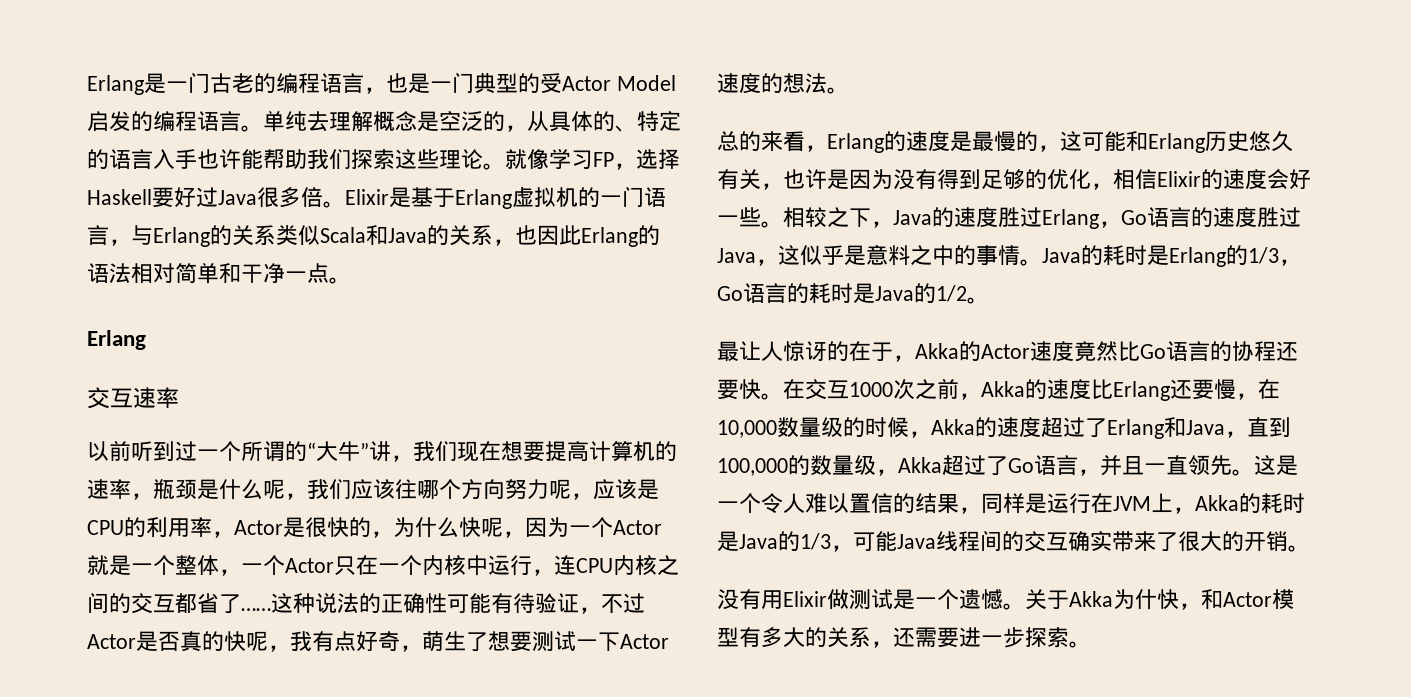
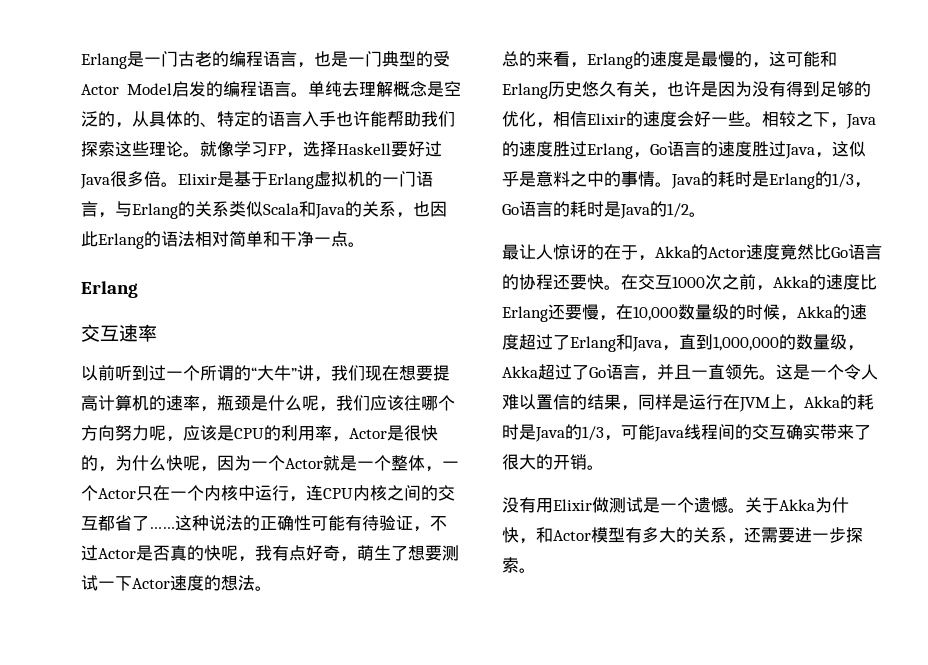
- 在交互1000次之前，Akka的速度比Erlang还要慢，在10,000数量级的时候，Akka的速度超过了Erlang和Java，直到100,000的数量级，Akka超过了Go语言，并且一直领先。
+ 在交互1000次之前，Akka的速度比Erlang还要慢，在10,000数量级的时候，Akka的速度超过了Erlang和Java，直到1,000,000的数量级，Akka超过了Go语言，并且一直领先。

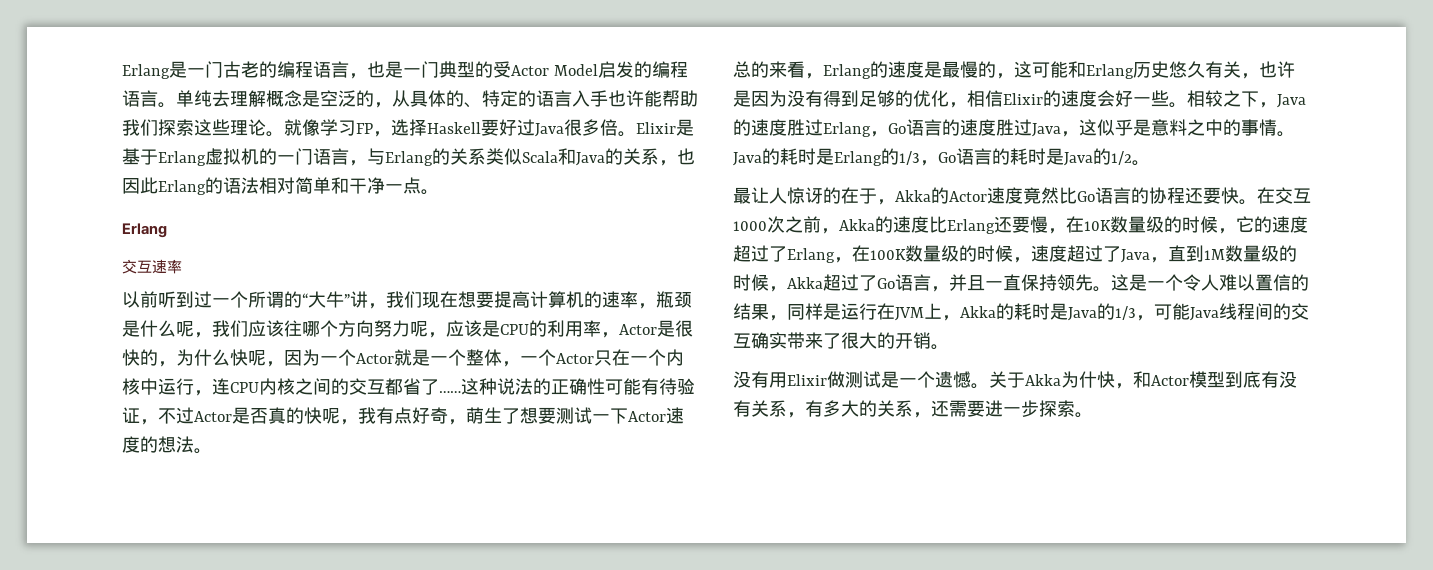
- 在交互1000次之前，Akka的速度比Erlang还要慢，在10,000数量级的时候，Akka的速度超过了Erlang和Java，直到1,000,000的数量级，Akka超过了Go语言，并且一直领先。
+ 在交互1000次之前，Akka的速度比Erlang还要慢，在10K数量级的时候，它的速度超过了Erlang，在100K数量级的时候，速度超过了Java，直到1M数量级的时候，Akka超过了Go语言，并且一直保持领先。
- 关于Akka为什快，和Actor模型有多大的关系，还需要进一步探索。
+ 关于Akka为什快，和Actor模型到底有没有关系，有多大的关系，还需要进一步探索。

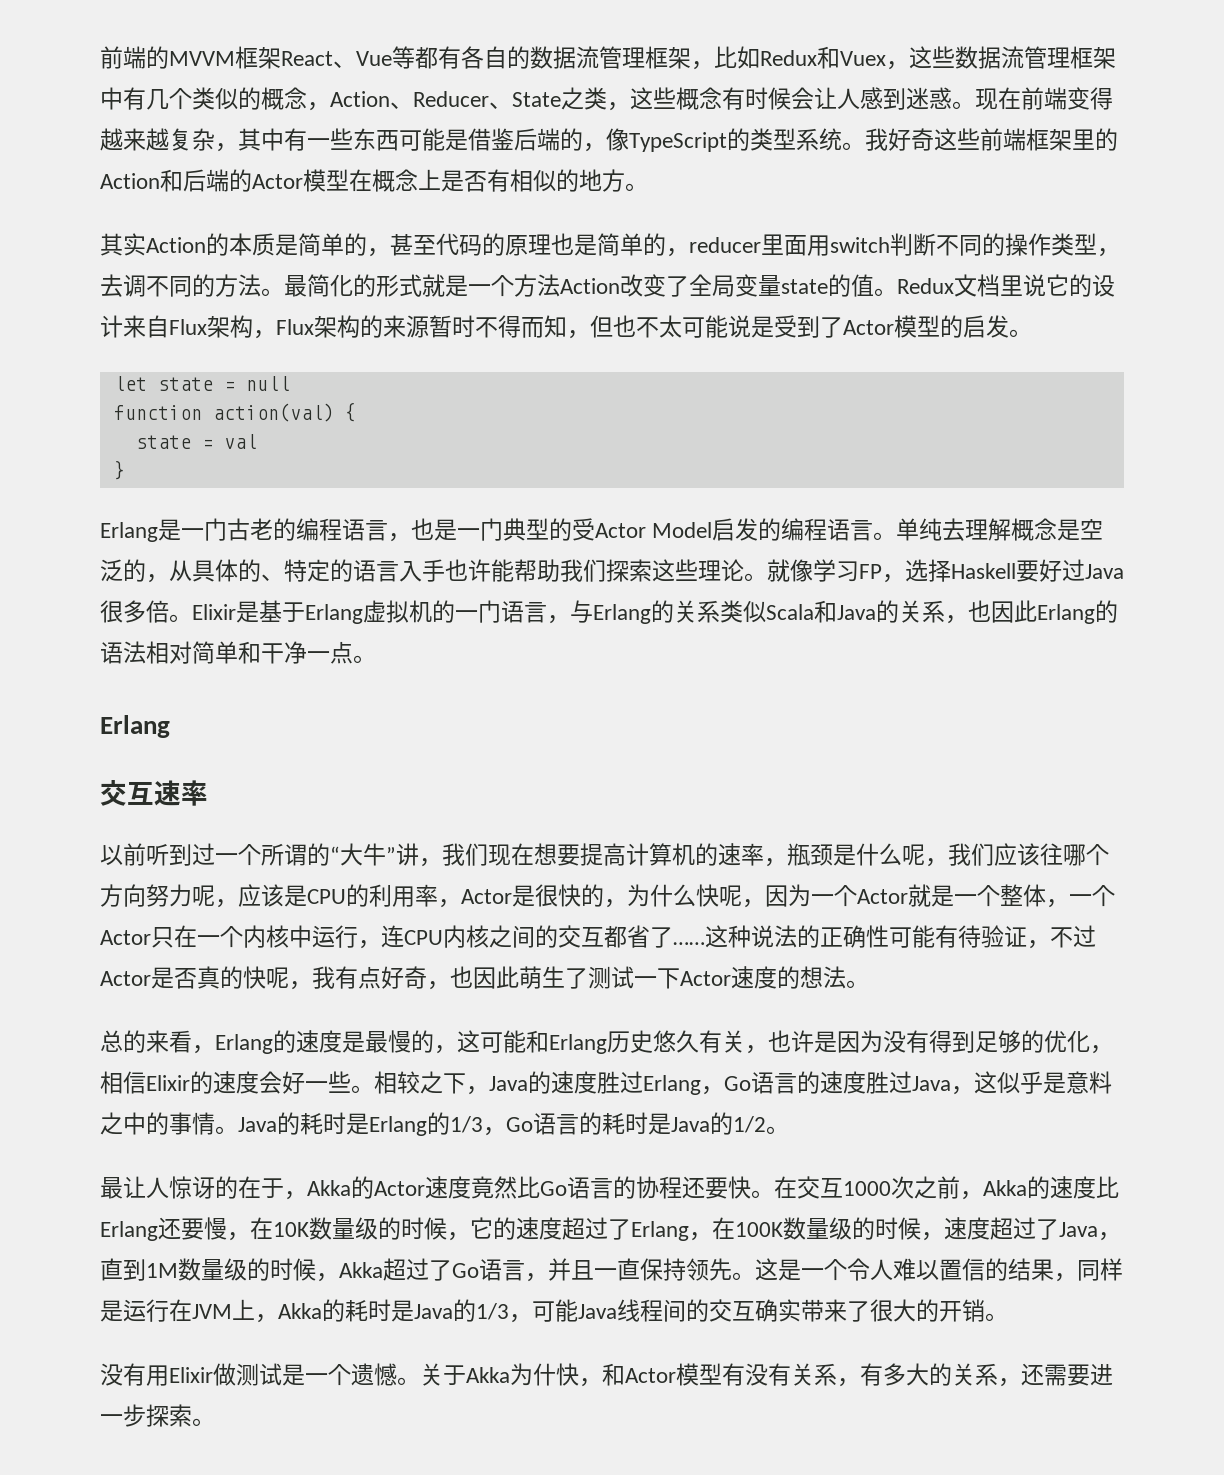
+ 前端的MVVM框架React、Vue等都有各自的数据流管理框架，比如Redux和Vuex，这些数据流管理框架中有几个类似的概念，Action、Reducer、State之类，这些概念有时候会让人感到迷惑。现在前端变得越来越复杂，其中有一些东西可能是借鉴后端的，像TypeScript的类型系统。我好奇这些前端框架里的Action和后端的Actor模型在概念上是否有相似的地方。
+ 其实Action的本质是简单的，甚至代码的原理也是简单的，reducer里面用switch判断不同的操作类型，去调不同的方法。最简化的形式就是一个方法Action改变了全局变量state的值。Redux文档里说它的设计来自Flux架构，Flux架构的来源暂时不得而知，但也不太可能说是受到了Actor模型的启发。
+ let state = null
+ function action(val) {
+ state = val
+ }
- 这种说法的正确性可能有待验证，不过Actor是否真的快呢，我有点好奇，萌生了想要测试一下Actor速度的想法。
+ 这种说法的正确性可能有待验证，不过Actor是否真的快呢，我有点好奇，也因此萌生了测试一下Actor速度的想法。
- 关于Akka为什快，和Actor模型到底有没有关系，有多大的关系，还需要进一步探索。
+ 关于Akka为什快，和Actor模型有没有关系，有多大的关系，还需要进一步探索。

